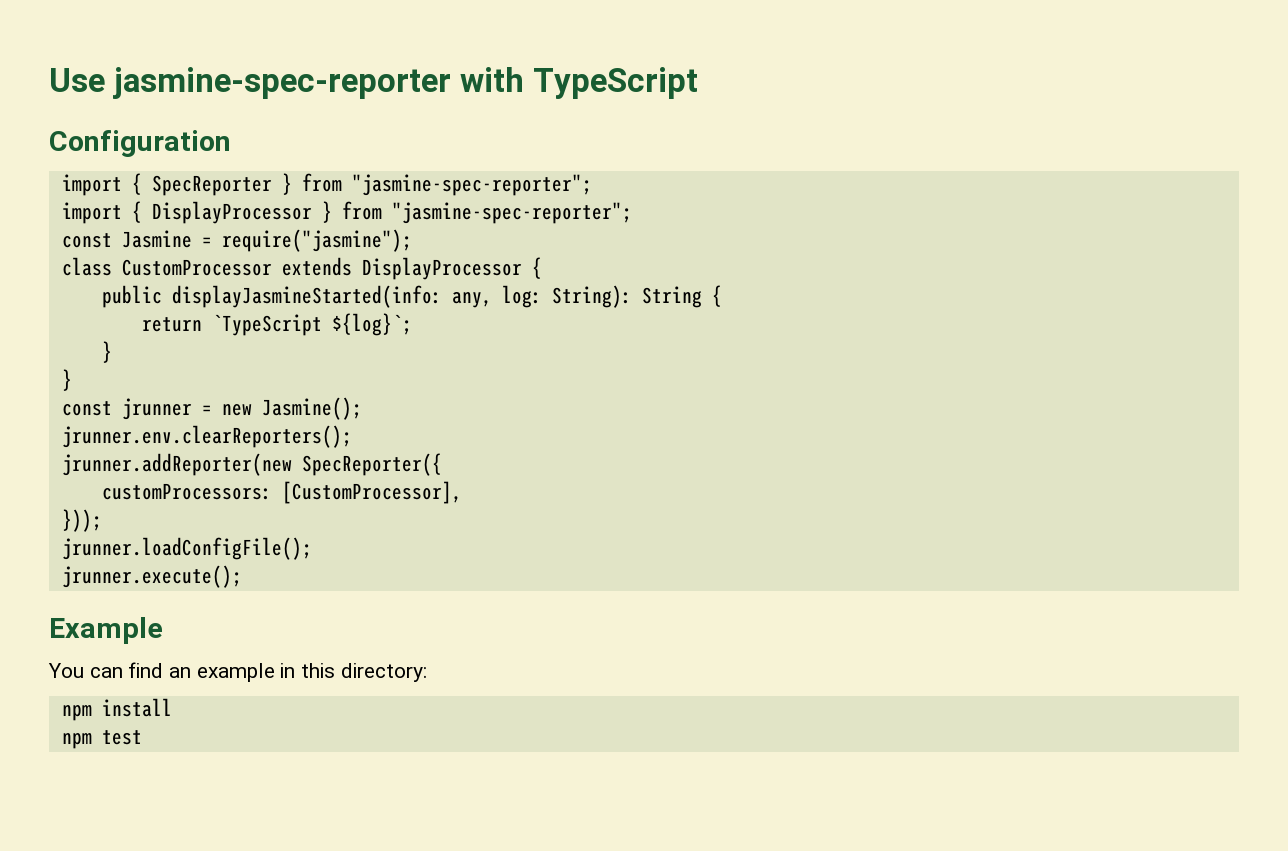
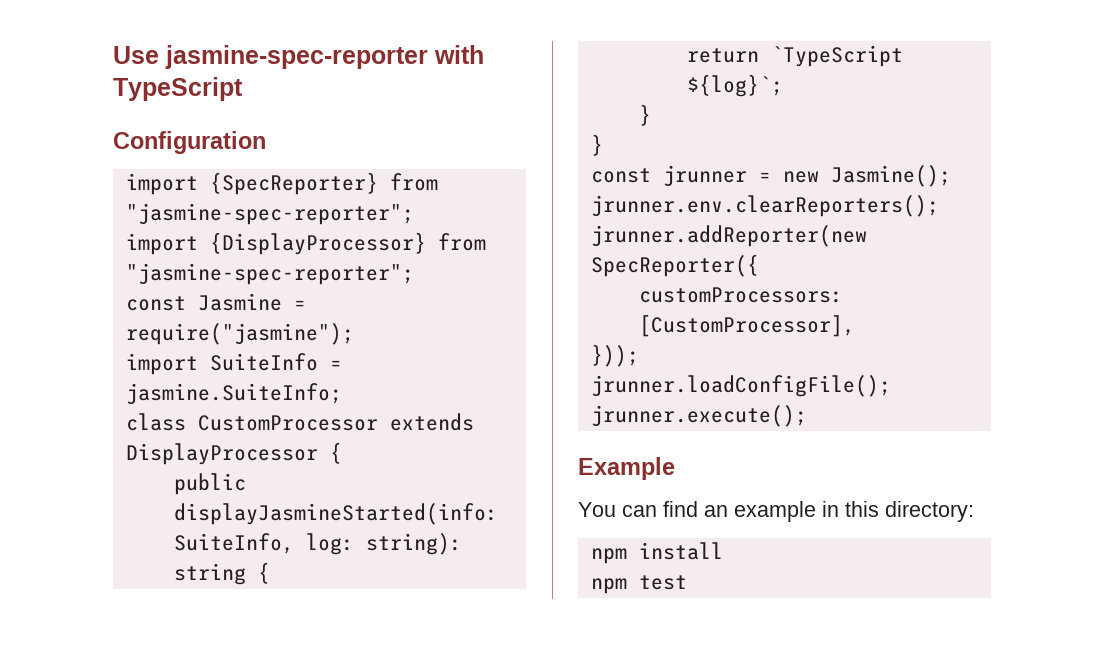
- import { SpecReporter } from "jasmine-spec-reporter";
+ import {SpecReporter} from "jasmine-spec-reporter";
- import { DisplayProcessor } from "jasmine-spec-reporter";
+ import {DisplayProcessor} from "jasmine-spec-reporter";
+ import SuiteInfo = jasmine.SuiteInfo;
- public displayJasmineStarted(info: any, log: String): String {
+ public displayJasmineStarted(info: SuiteInfo, log: string): string {

